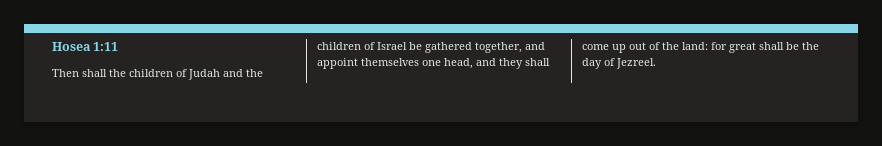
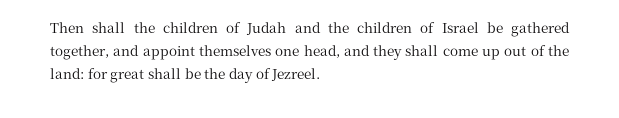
- Hosea 1:11

